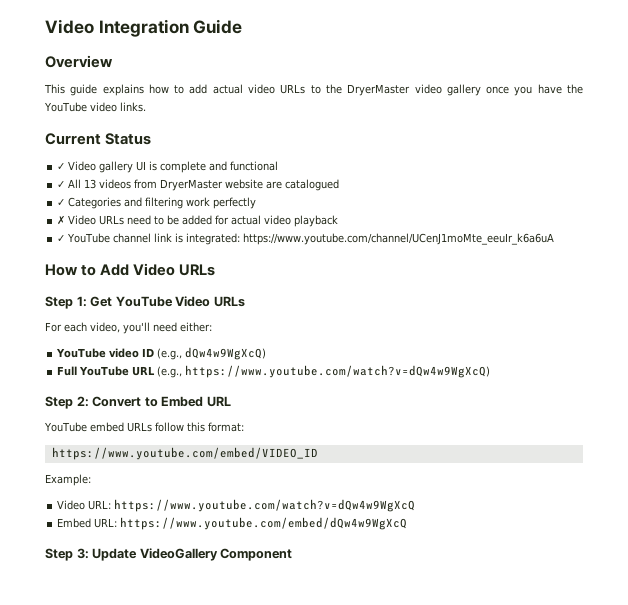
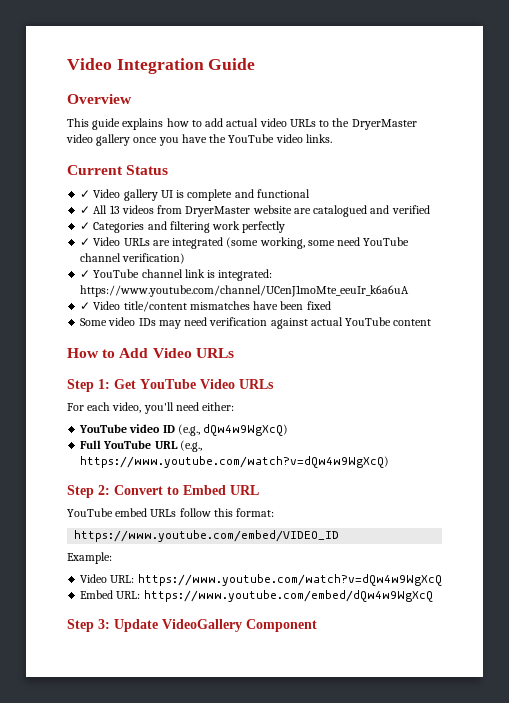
- ✓ All 13 videos from DryerMaster website are catalogued
+ ✓ All 13 videos from DryerMaster website are catalogued and verified
- ✗ Video URLs need to be added for actual video playback
+ ✓ Video URLs are integrated (some working, some need YouTube channel verification)
+ ✓ Video title/content mismatches have been fixed
+ Some video IDs may need verification against actual YouTube content

